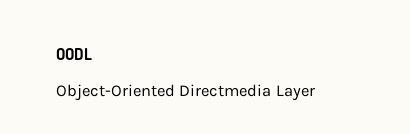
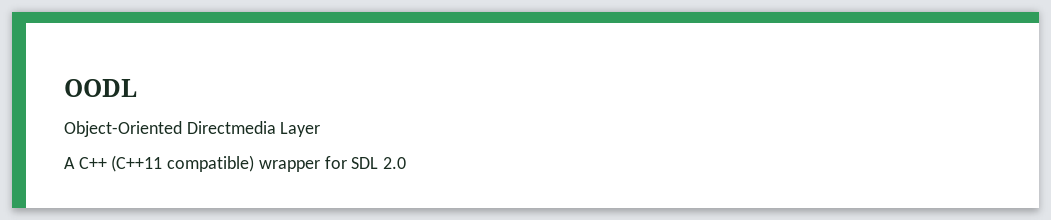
+ A C++ (C++11 compatible) wrapper for SDL 2.0

